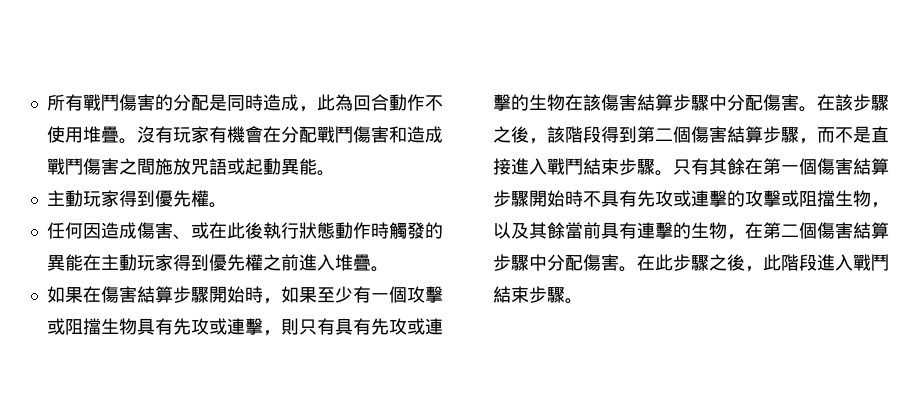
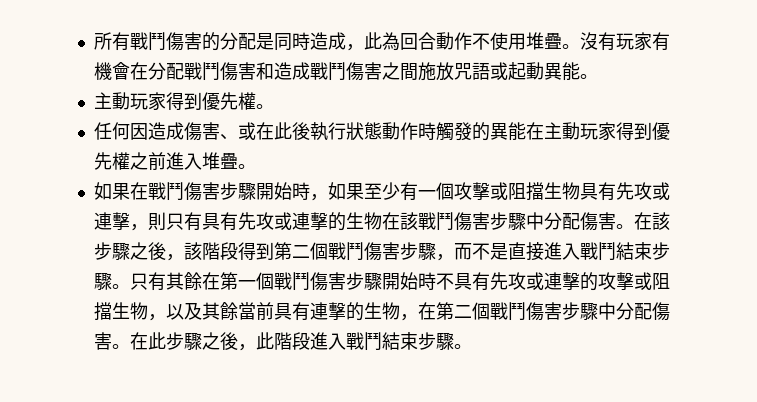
- 如果在傷害結算步驟開始時，如果至少有一個攻擊或阻擋生物具有先攻或連擊，則只有具有先攻或連擊的生物在該傷害結算步驟中分配傷害。
+ 如果在戰鬥傷害步驟開始時，如果至少有一個攻擊或阻擋生物具有先攻或連擊，則只有具有先攻或連擊的生物在該戰鬥傷害步驟中分配傷害。
- 在該步驟之後，該階段得到第二個傷害結算步驟，而不是直接進入戰鬥結束步驟。
+ 在該步驟之後，該階段得到第二個戰鬥傷害步驟，而不是直接進入戰鬥結束步驟。
- 只有其餘在第一個傷害結算步驟開始時不具有先攻或連擊的攻擊或阻擋生物，以及其餘當前具有連擊的生物，在第二個傷害結算步驟中分配傷害。
+ 只有其餘在第一個戰鬥傷害步驟開始時不具有先攻或連擊的攻擊或阻擋生物，以及其餘當前具有連擊的生物，在第二個戰鬥傷害步驟中分配傷害。

